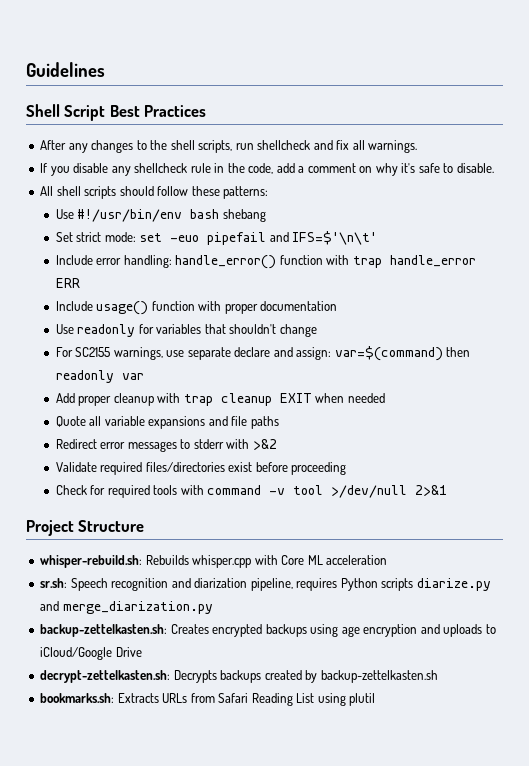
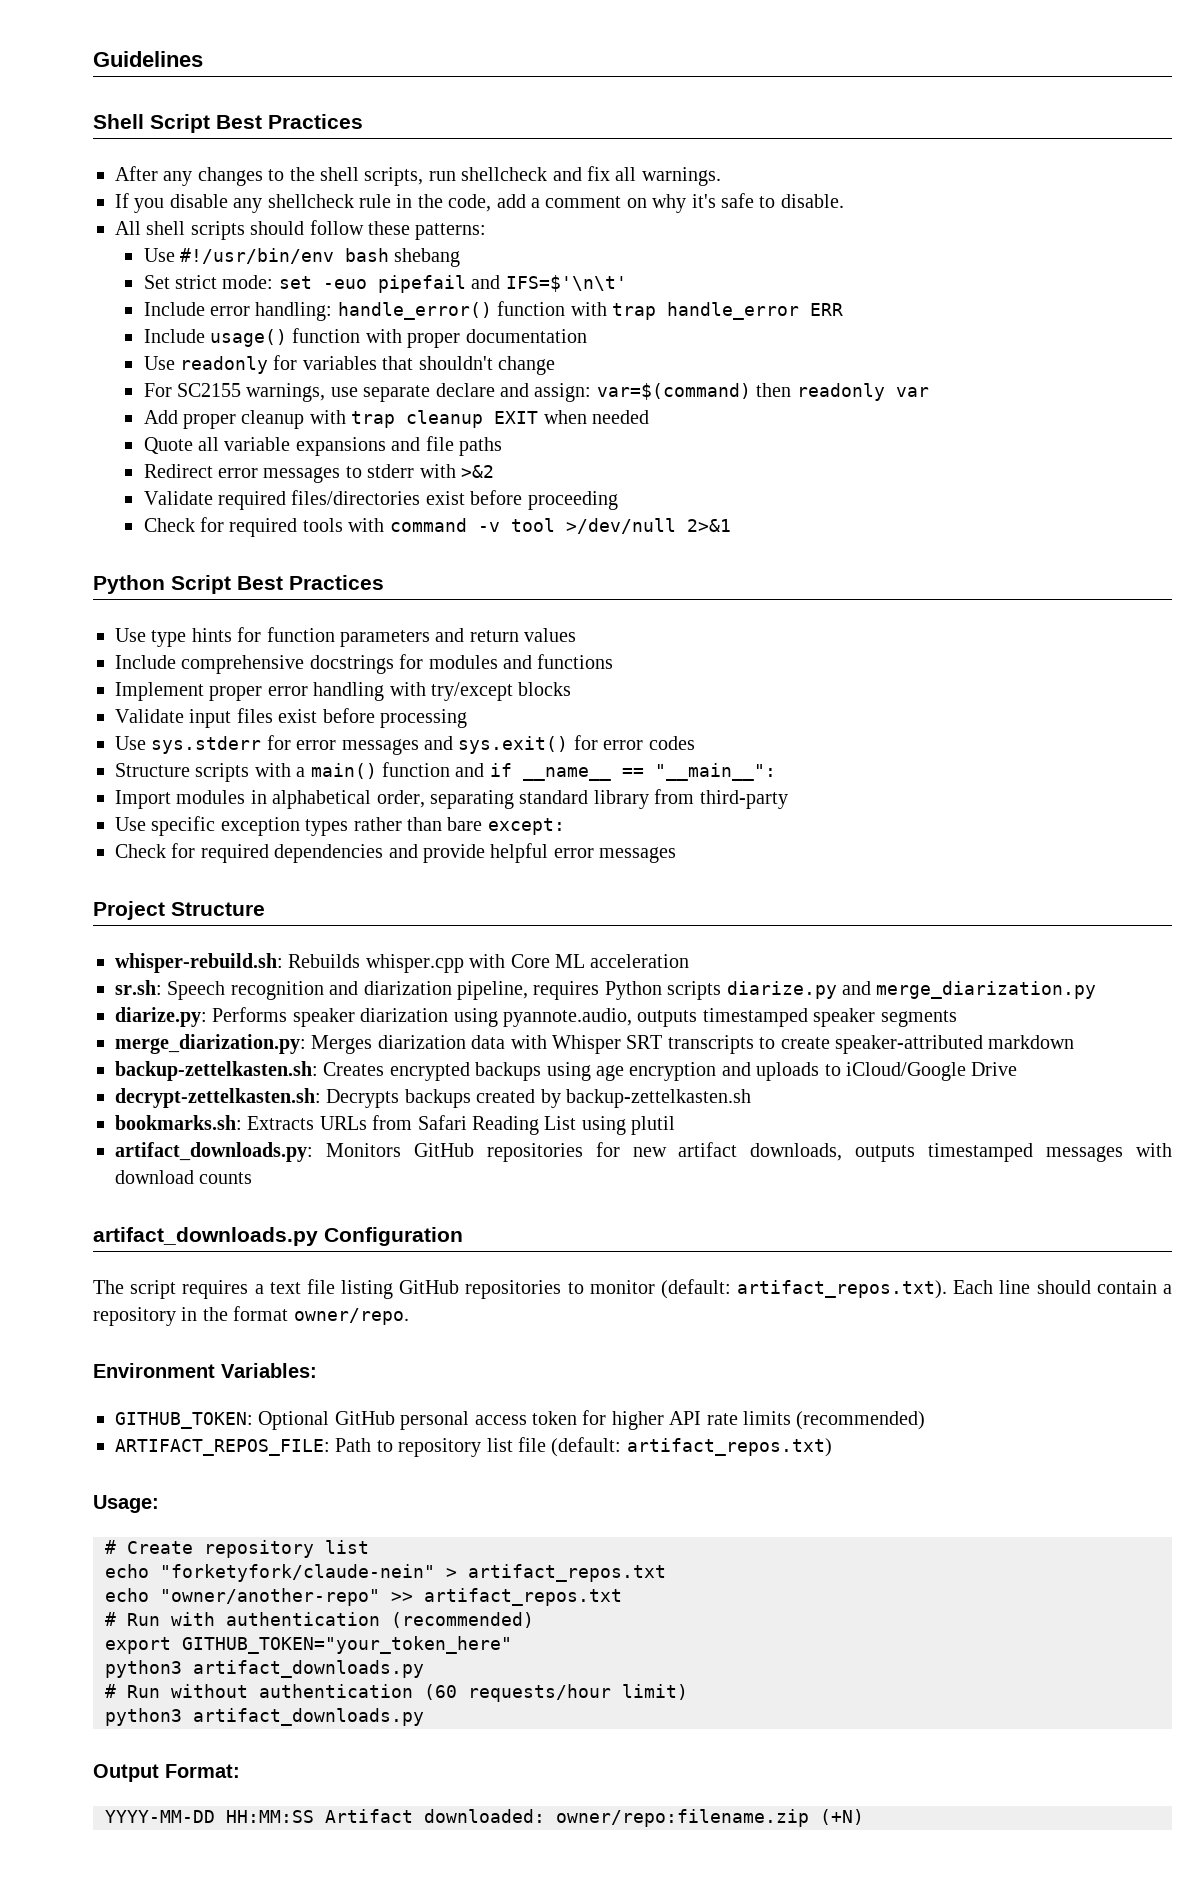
+ Python Script Best Practices
+ Use type hints for function parameters and return values
+ Include comprehensive docstrings for modules and functions
+ Implement proper error handling with try/except blocks
+ Validate input files exist before processing
+ Use sys.stderr for error messages and sys.exit() for error codes
+ Structure scripts with a main() function and if __name__ == "__main__":
+ Import modules in alphabetical order, separating standard library from third-party
+ Use specific exception types rather than bare except:
+ Check for required dependencies and provide helpful error messages
+ diarize.py: Performs speaker diarization using pyannote.audio, outputs timestamped speaker segments
+ merge_diarization.py: Merges diarization data with Whisper SRT transcripts to create speaker-attributed markdown
+ artifact_downloads.py: Monitors GitHub repositories for new artifact downloads, outputs timestamped messages with download counts
+ artifact_downloads.py Configuration
+ The script requires a text file listing GitHub repositories to monitor (default: artifact_repos.txt). Each line should contain a repository in the format owner/repo.
+ Environment Variables:
+ GITHUB_TOKEN: Optional GitHub personal access token for higher API rate limits (recommended)
+ ARTIFACT_REPOS_FILE: Path to repository list file (default: artifact_repos.txt)
+ Usage:
+ # Create repository list
+ echo "forketyfork/claude-nein" > artifact_repos.txt
+ echo "owner/another-repo" >> artifact_repos.txt
+ # Run with authentication (recommended)
+ export GITHUB_TOKEN="your_token_here"
+ python3 artifact_downloads.py
+ # Run without authentication (60 requests/hour limit)
+ python3 artifact_downloads.py
+ Output Format:
+ YYYY-MM-DD HH:MM:SS Artifact downloaded: owner/repo:filename.zip (+N)

